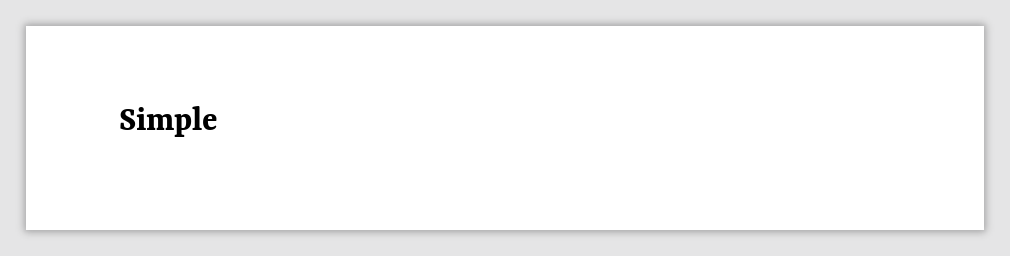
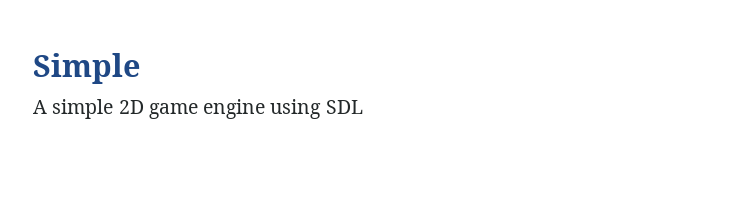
+ A simple 2D game engine using SDL

